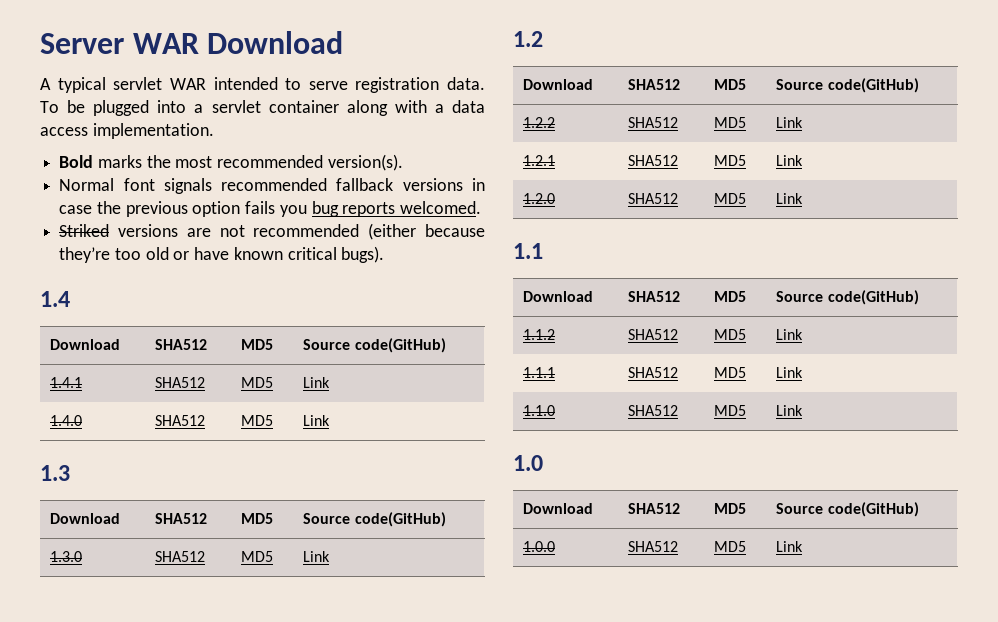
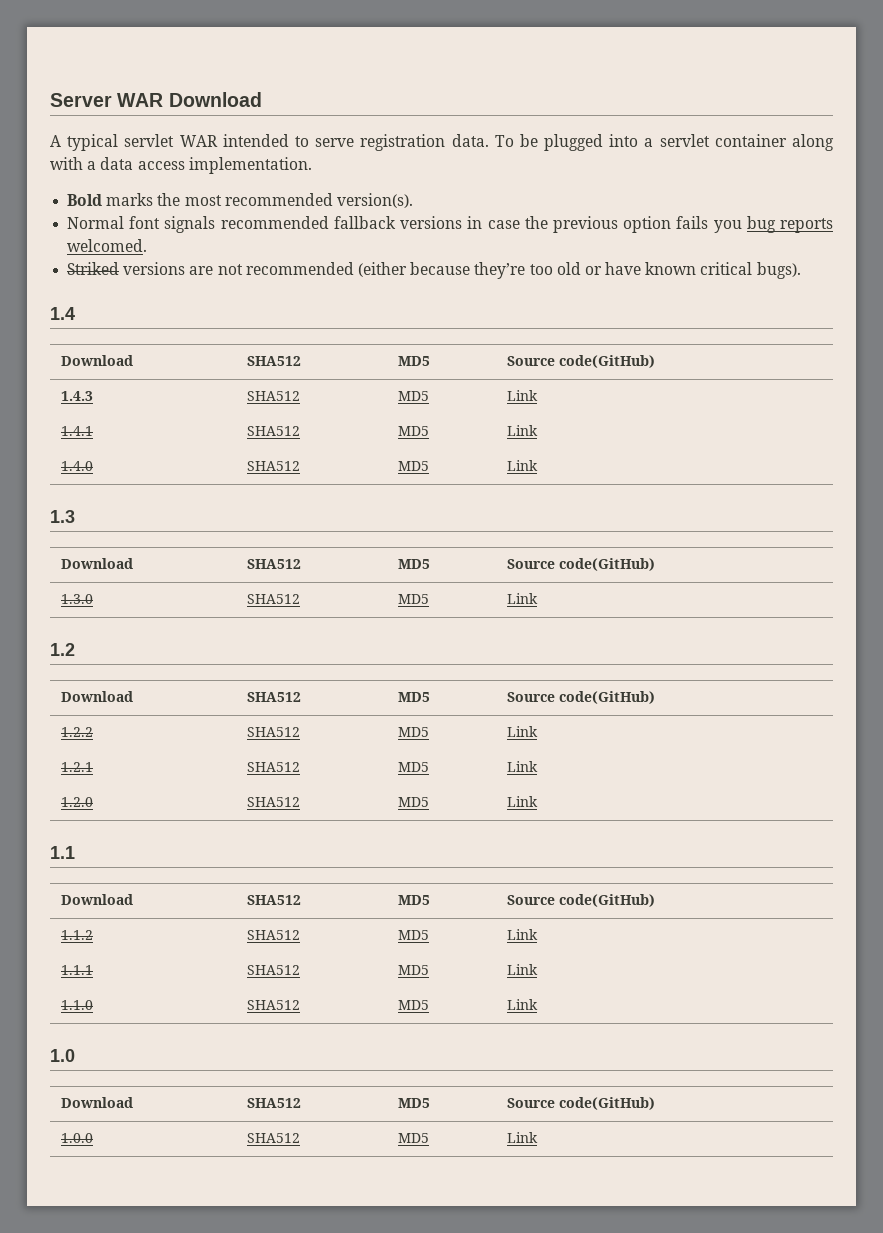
+ 1.4.3 | SHA512 | MD5 | Link

